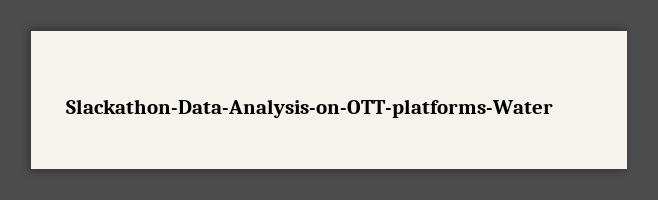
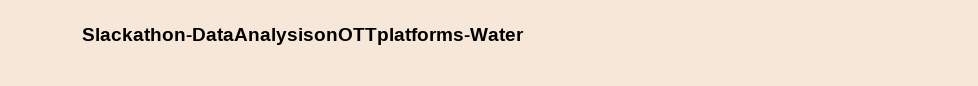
- Slackathon-Data-Analysis-on-OTT-platforms-Water
+ Slackathon-DataAnalysisonOTTplatforms-Water

